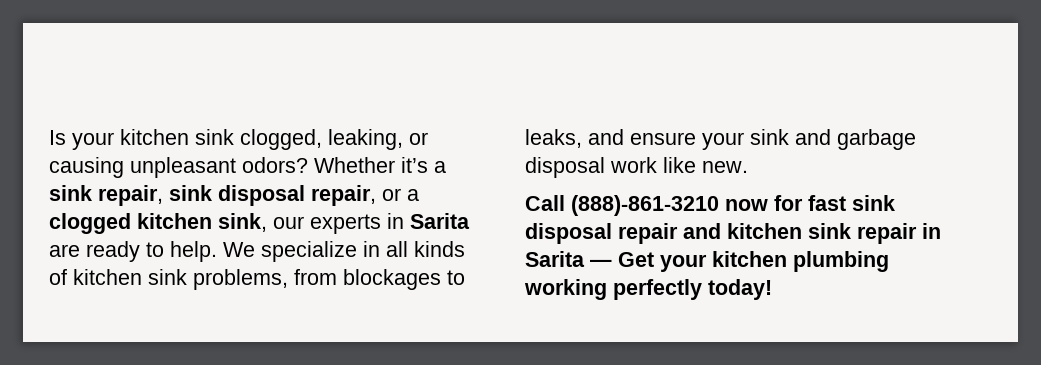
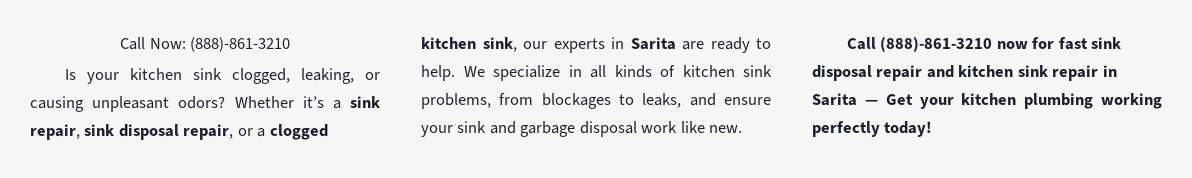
+ Call Now: (888)-861-3210

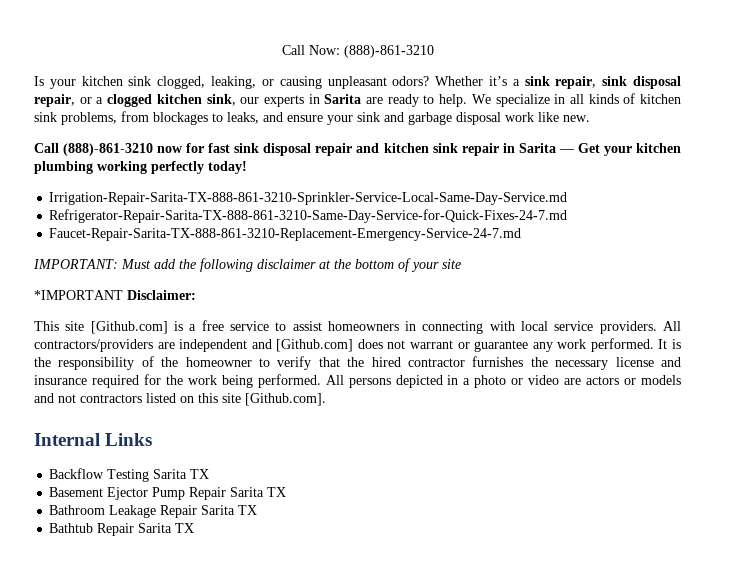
+ Irrigation-Repair-Sarita-TX-888-861-3210-Sprinkler-Service-Local-Same-Day-Service.md
+ Refrigerator-Repair-Sarita-TX-888-861-3210-Same-Day-Service-for-Quick-Fixes-24-7.md
+ Faucet-Repair-Sarita-TX-888-861-3210-Replacement-Emergency-Service-24-7.md
+ IMPORTANT: Must add the following disclaimer at the bottom of your site
+ *IMPORTANT Disclaimer:
+ This site [Github.com] is a free service to assist homeowners in connecting with local service providers. All contractors/providers are independent and [Github.com] does not warrant or guarantee any work performed. It is the responsibility of the homeowner to verify that the hired contractor furnishes the necessary license and insurance required for the work being performed. All persons depicted in a photo or video are actors or models and not contractors listed on this site [Github.com].
+ Internal Links
+ Backflow Testing Sarita TX
+ Basement Ejector Pump Repair Sarita TX
+ Bathroom Leakage Repair Sarita TX
+ Bathtub Repair Sarita TX

